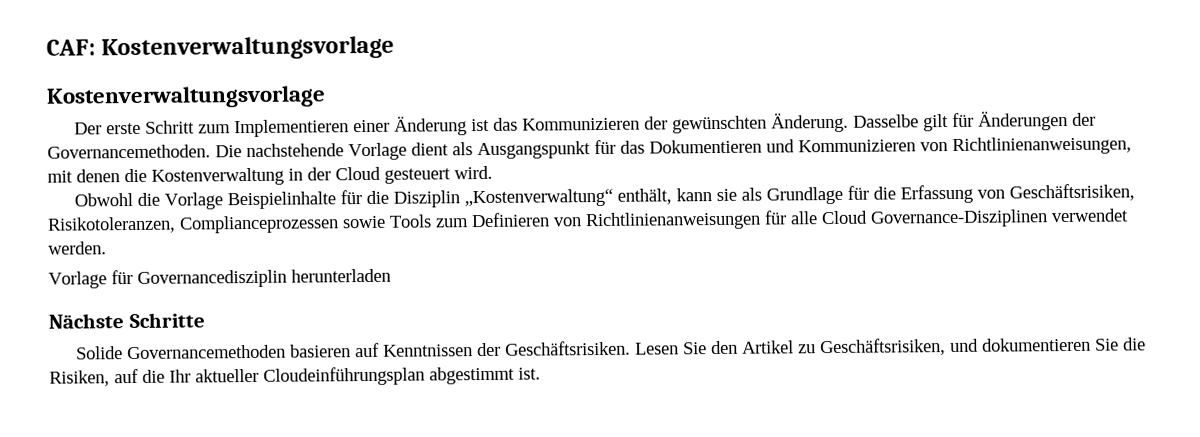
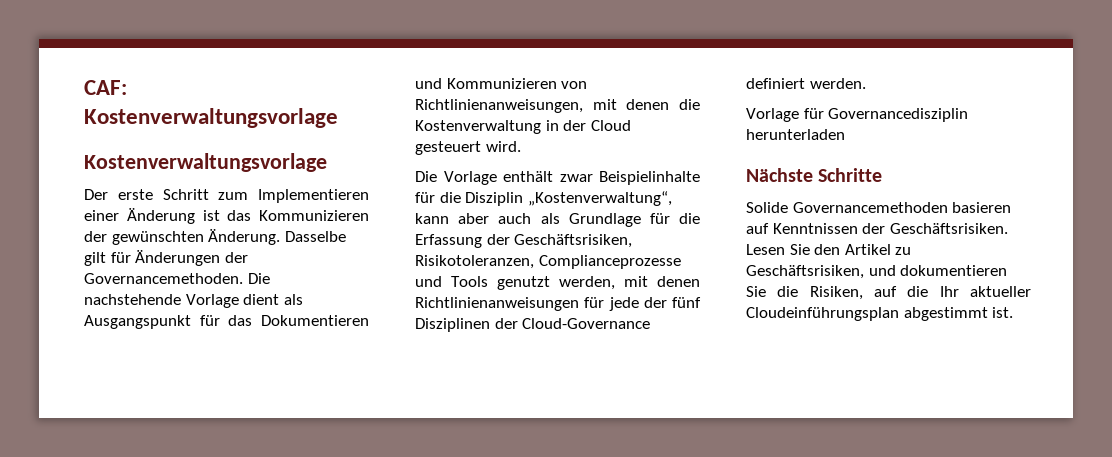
- Obwohl die Vorlage Beispielinhalte für die Disziplin „Kostenverwaltung“ enthält, kann sie als Grundlage für die Erfassung von Geschäftsrisiken, Risikotoleranzen, Complianceprozessen sowie Tools zum Definieren von Richtlinienanweisungen für alle Cloud Governance-Disziplinen verwendet werden.
+ Die Vorlage enthält zwar Beispielinhalte für die Disziplin „Kostenverwaltung“, kann aber auch als Grundlage für die Erfassung der Geschäftsrisiken, Risikotoleranzen, Complianceprozesse und Tools genutzt werden, mit denen Richtlinienanweisungen für jede der fünf Disziplinen der Cloud-Governance definiert werden.

